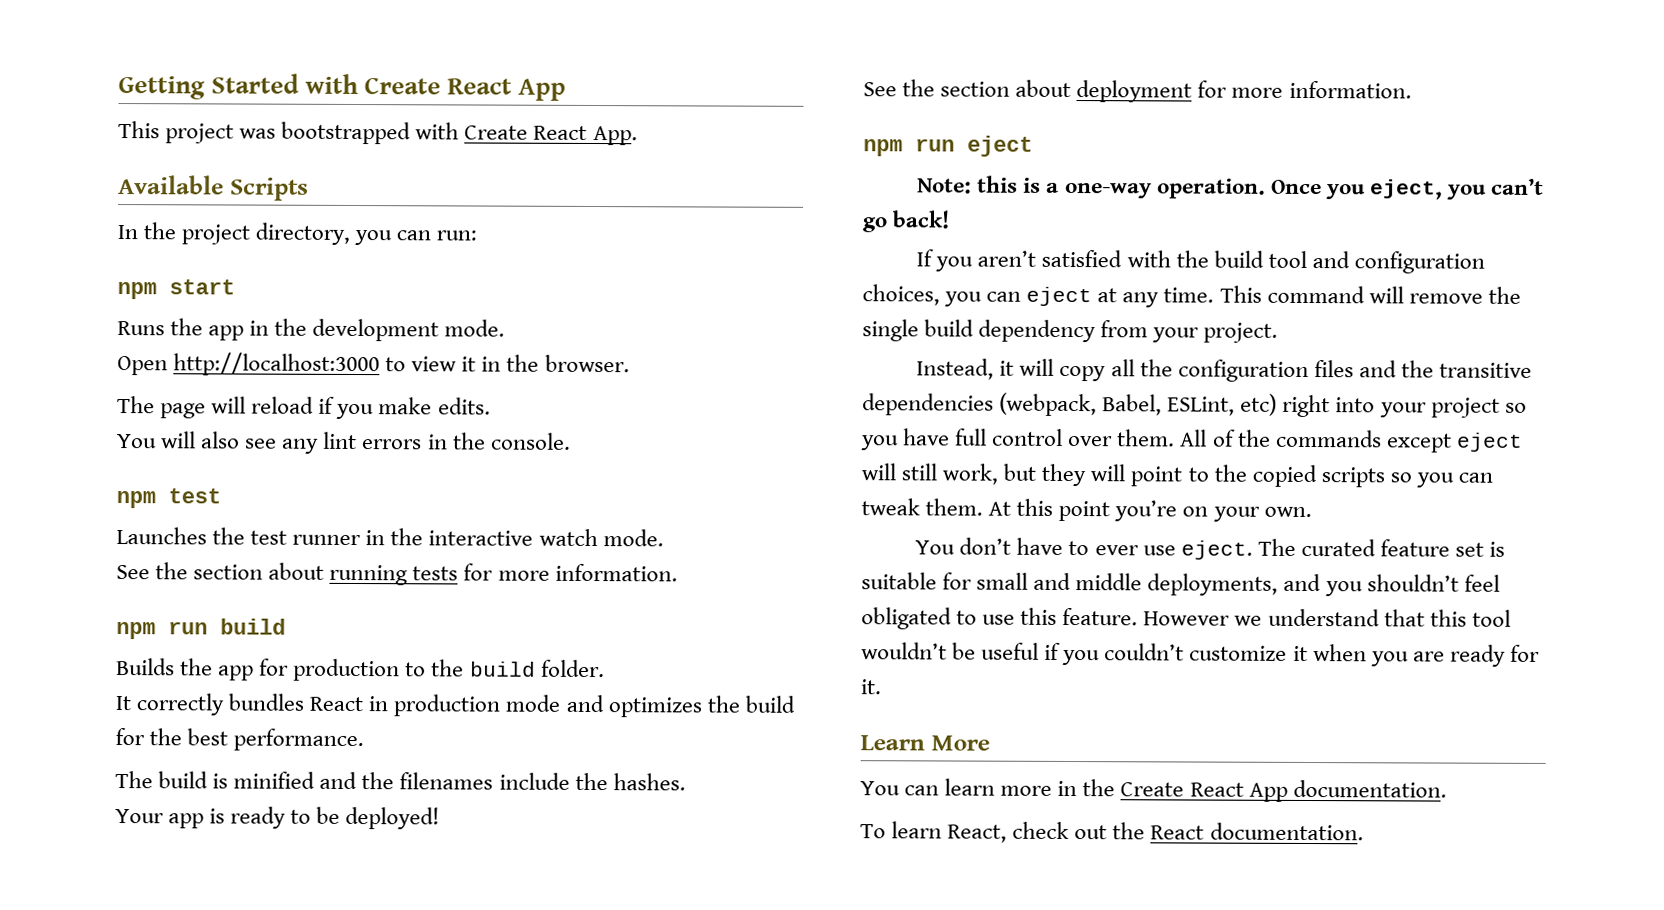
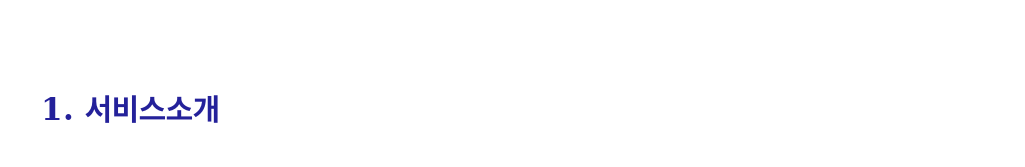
- Getting Started with Create React App
- This project was bootstrapped with Create React App.
- Available Scripts
- In the project directory, you can run:
- npm start
- Runs the app in the development mode.
- Open http://localhost:3000 to view it in the browser.
- The page will reload if you make edits.
- You will also see any lint errors in the console.
- npm test
- Launches the test runner in the interactive watch mode.
- See the section about running tests for more information.
- npm run build
- Builds the app for production to the build folder.
- It correctly bundles React in production mode and optimizes the build for the best performance.
- The build is minified and the filenames include the hashes.
- Your app is ready to be deployed!
- See the section about deployment for more information.
- npm run eject
- Note: this is a one-way operation. Once you eject, you can’t go back!
- If you aren’t satisfied with the build tool and configuration choices, you can eject at any time. This command will remove the single build dependency from your project.
- Instead, it will copy all the configuration files and the transitive dependencies (webpack, Babel, ESLint, etc) right into your project so you have full control over them. All of the commands except eject will still work, but they will point to the copied scripts so you can tweak them. At this point you’re on your own.
- You don’t have to ever use eject. The curated feature set is suitable for small and middle deployments, and you shouldn’t feel obligated to use this feature. However we understand that this tool wouldn’t be useful if you couldn’t customize it when you are ready for it.
- Learn More
- You can learn more in the Create React App documentation.
- To learn React, check out the React documentation.
+ 1. 서비스소개

